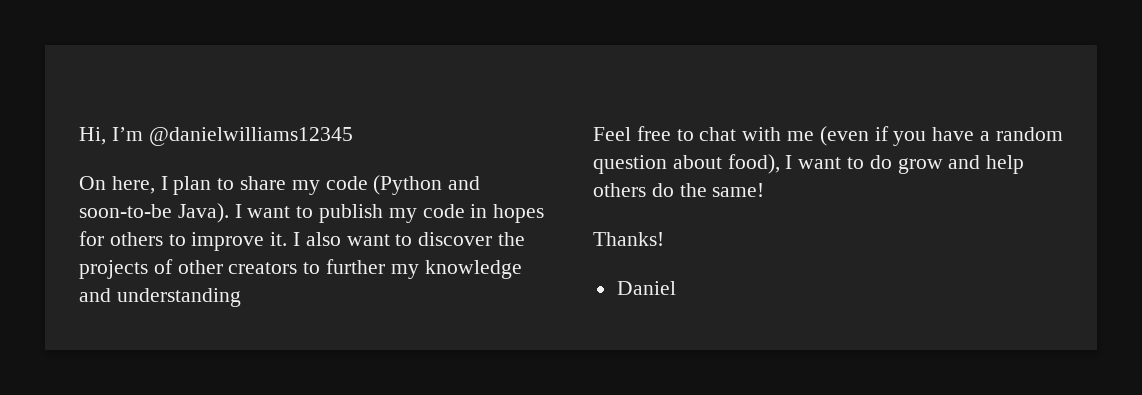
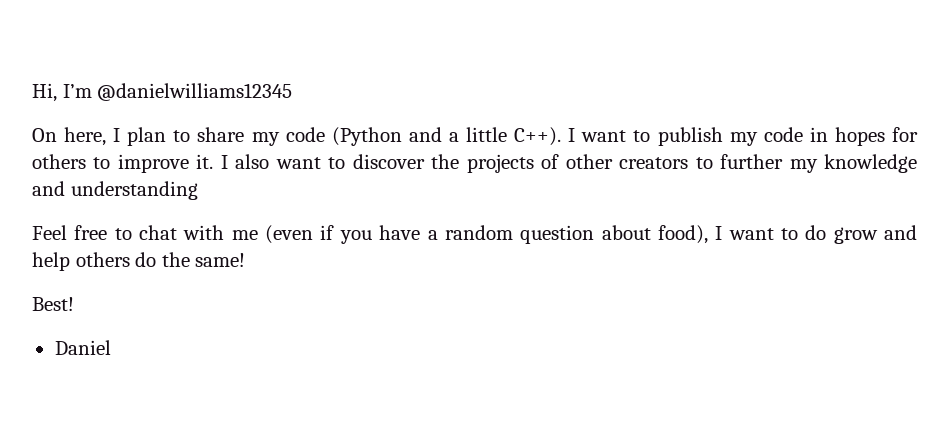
- On here, I plan to share my code (Python and soon-to-be Java).
+ On here, I plan to share my code (Python and a little C++).
- Thanks!
+ Best!

